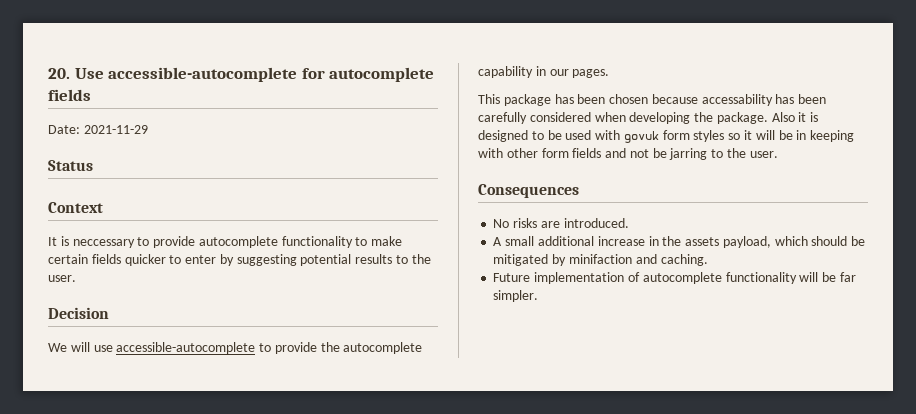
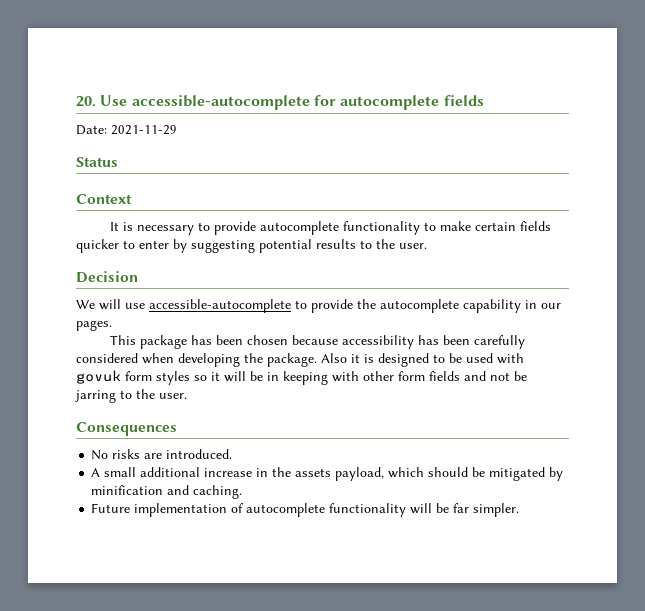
- It is neccessary to provide autocomplete functionality to make certain fields quicker to enter by suggesting potential results to the user.
+ It is necessary to provide autocomplete functionality to make certain fields quicker to enter by suggesting potential results to the user.
- This package has been chosen because accessability has been carefully considered when developing the package.
+ This package has been chosen because accessibility has been carefully considered when developing the package.
- A small additional increase in the assets payload, which should be mitigated by minifaction and caching.
+ A small additional increase in the assets payload, which should be mitigated by minification and caching.

